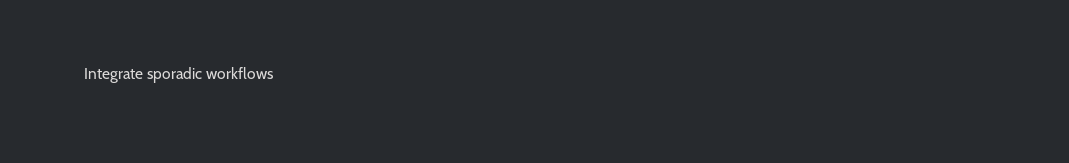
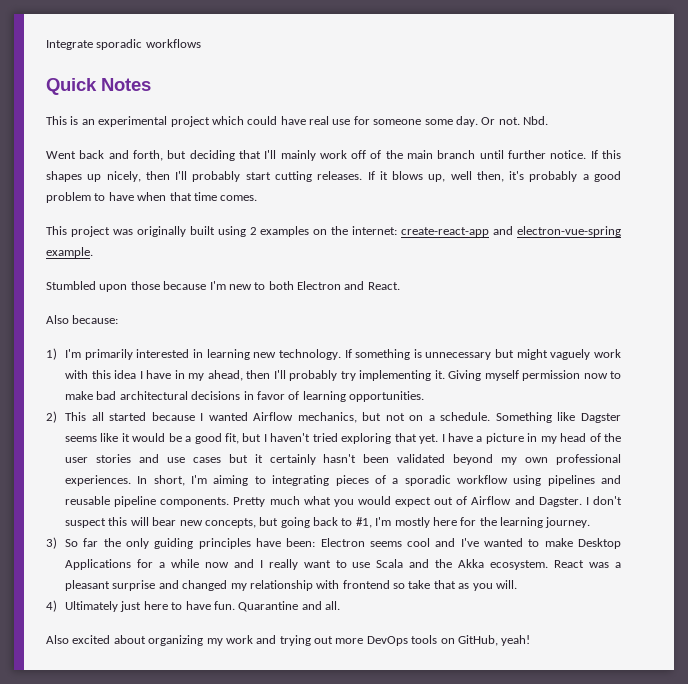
+ Quick Notes
+ This is an experimental project which could have real use for someone some day. Or not. Nbd.
+ Went back and forth, but deciding that I'll mainly work off of the main branch until further notice. If this shapes up nicely, then I'll probably start cutting releases. If it blows up, well then, it's probably a good problem to have when that time comes.
+ This project was originally built using 2 examples on the internet: create-react-app and electron-vue-spring example.
+ Stumbled upon those because I'm new to both Electron and React.
+ Also because:
+ 1) I'm primarily interested in learning new technology. If something is unnecessary but might vaguely work with this idea I have in my ahead, then I'll probably try implementing it. Giving myself permission now to make bad architectural decisions in favor of learning opportunities.
+ 2) This all started because I wanted Airflow mechanics, but not on a schedule. Something like Dagster seems like it would be a good fit, but I haven't tried exploring that yet. I have a picture in my head of the user stories and use cases but it certainly hasn't been validated beyond my own professional experiences. In short, I'm aiming to integrating pieces of a sporadic workflow using pipelines and reusable pipeline components. Pretty much what you would expect out of Airflow and Dagster. I don't suspect this will bear new concepts, but going back to #1, I'm mostly here for the learning journey.
+ 3) So far the only guiding principles have been: Electron seems cool and I've wanted to make Desktop Applications for a while now and I really want to use Scala and the Akka ecosystem. React was a pleasant surprise and changed my relationship with frontend so take that as you will.
+ 4) Ultimately just here to have fun. Quarantine and all.
+ Also excited about organizing my work and trying out more DevOps tools on GitHub, yeah!

